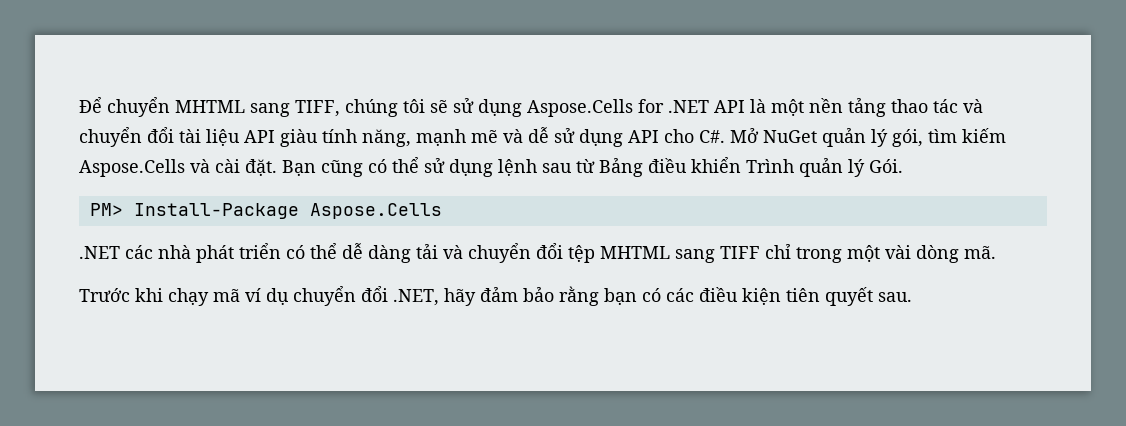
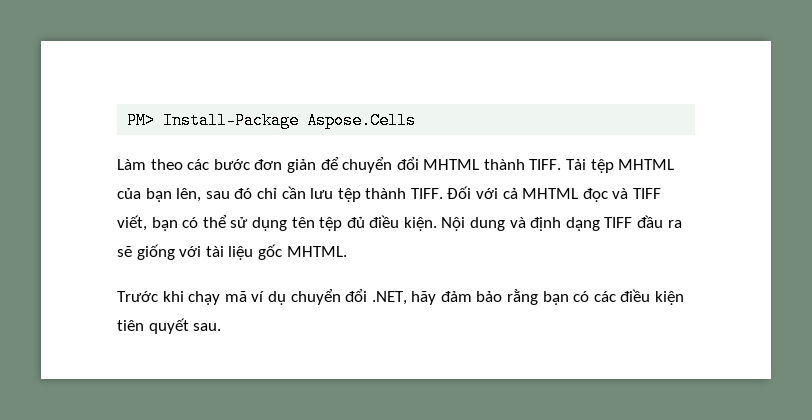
- Để chuyển MHTML sang TIFF, chúng tôi sẽ sử dụng Aspose.Cells for .NET API là một nền tảng thao tác và chuyển đổi tài liệu API giàu tính năng, mạnh mẽ và dễ sử dụng API cho C#. Mở NuGet quản lý gói, tìm kiếm Aspose.Cells và cài đặt. Bạn cũng có thể sử dụng lệnh sau từ Bảng điều khiển Trình quản lý Gói.
  PM> Install-Package Aspose.Cells
- .NET các nhà phát triển có thể dễ dàng tải và chuyển đổi tệp MHTML sang TIFF chỉ trong một vài dòng mã.
+ Làm theo các bước đơn giản để chuyển đổi MHTML thành TIFF. Tải tệp MHTML của bạn lên, sau đó chỉ cần lưu tệp thành TIFF. Đối với cả MHTML đọc và TIFF viết, bạn có thể sử dụng tên tệp đủ điều kiện. Nội dung và định dạng TIFF đầu ra sẽ giống với tài liệu gốc MHTML.

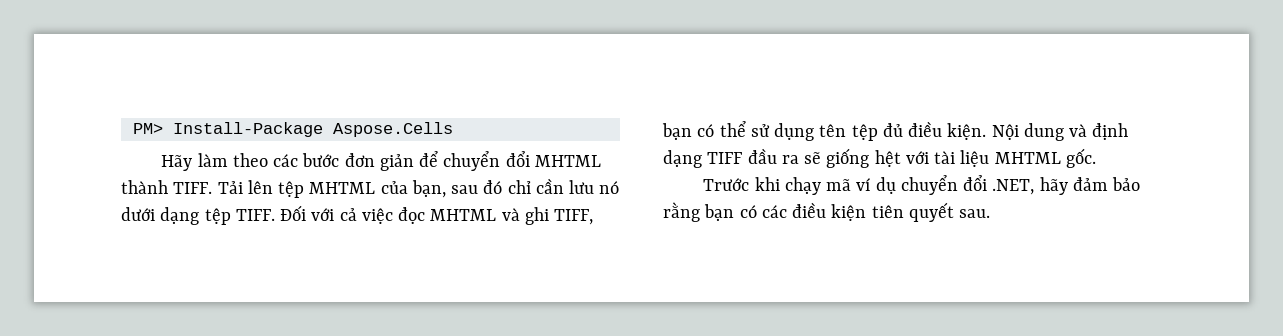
- Làm theo các bước đơn giản để chuyển đổi MHTML thành TIFF.
+ Hãy làm theo các bước đơn giản để chuyển đổi MHTML thành TIFF.
- Tải tệp MHTML của bạn lên, sau đó chỉ cần lưu tệp thành TIFF. Đối với cả MHTML đọc và TIFF viết, bạn có thể sử dụng tên tệp đủ điều kiện.
+ Tải lên tệp MHTML của bạn, sau đó chỉ cần lưu nó dưới dạng tệp TIFF. Đối với cả việc đọc MHTML và ghi TIFF, bạn có thể sử dụng tên tệp đủ điều kiện.
- Nội dung và định dạng TIFF đầu ra sẽ giống với tài liệu gốc MHTML.
+ Nội dung và định dạng TIFF đầu ra sẽ giống hệt với tài liệu MHTML gốc.

